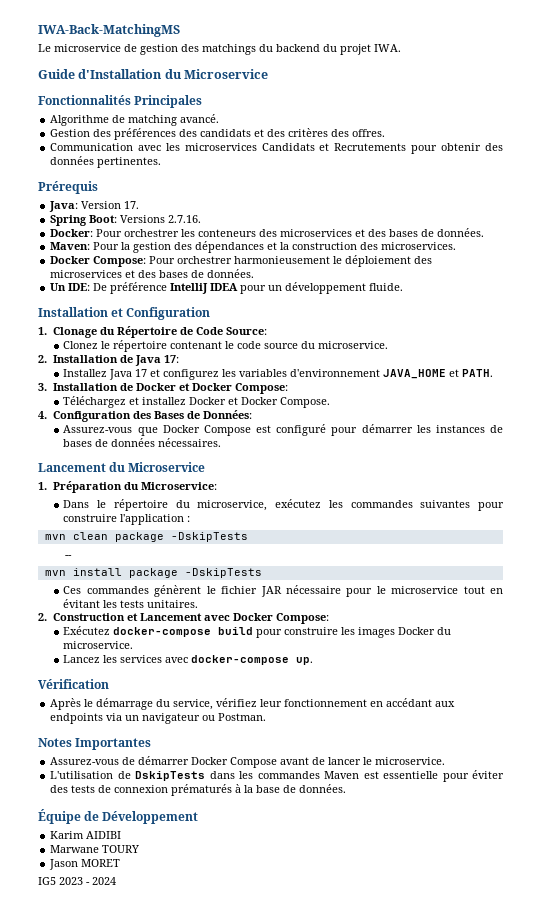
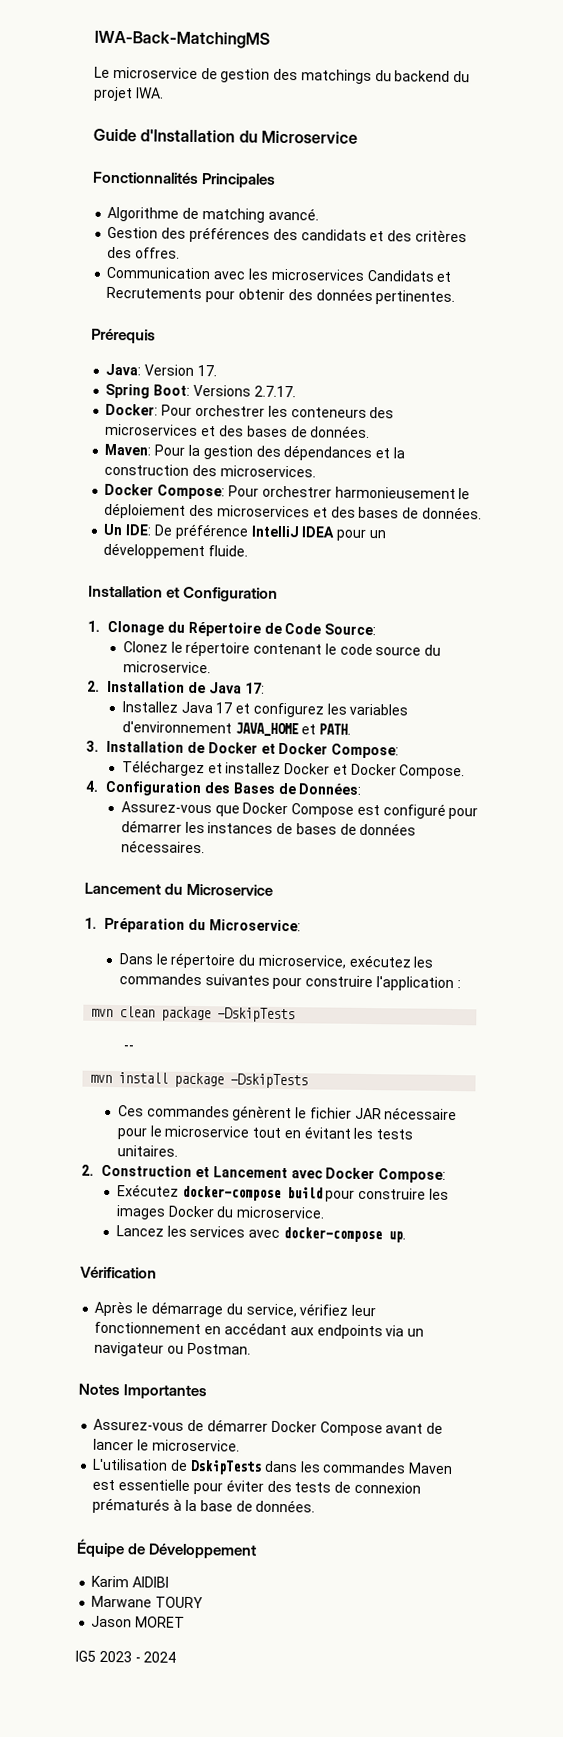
- Spring Boot: Versions 2.7.16.
+ Spring Boot: Versions 2.7.17.

